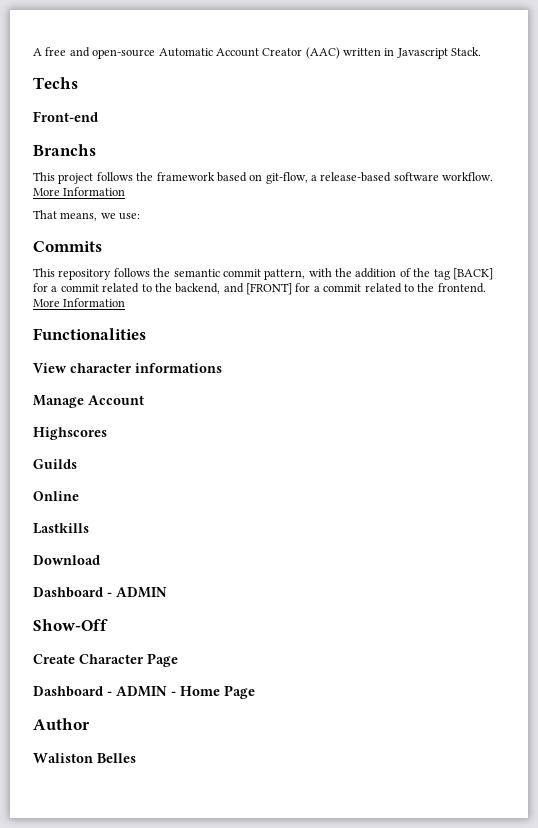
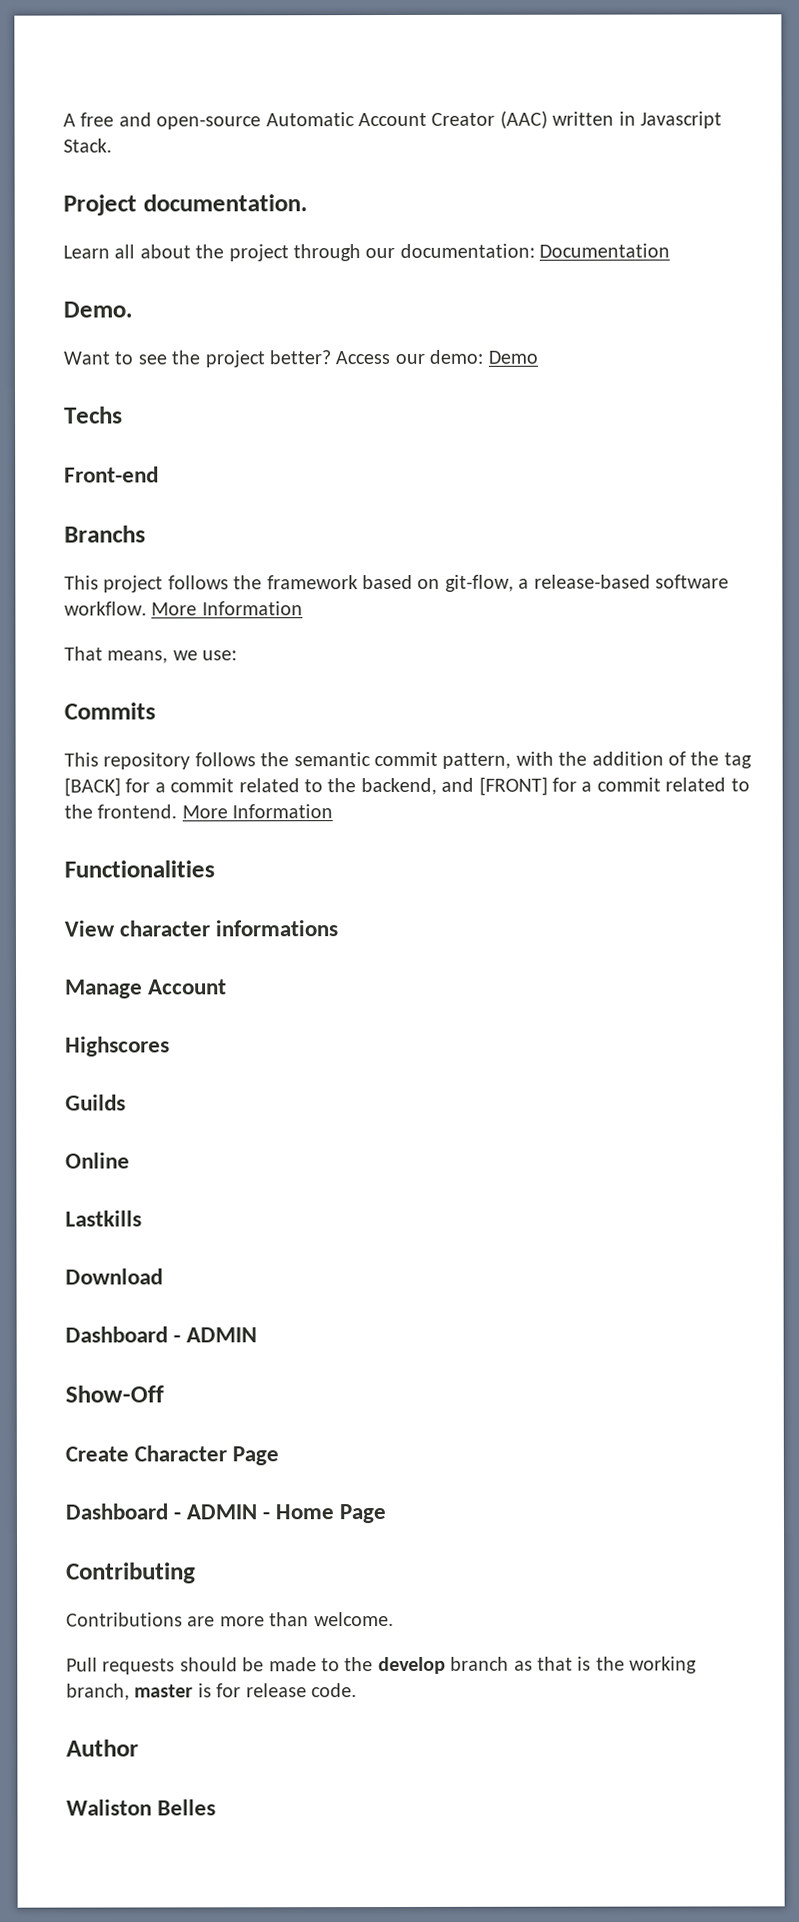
+ Project documentation.
+ Learn all about the project through our documentation: Documentation
+ Demo.
+ Want to see the project better? Access our demo: Demo
+ Contributing
+ Contributions are more than welcome.
+ Pull requests should be made to the develop branch as that is the working branch, master is for release code.

